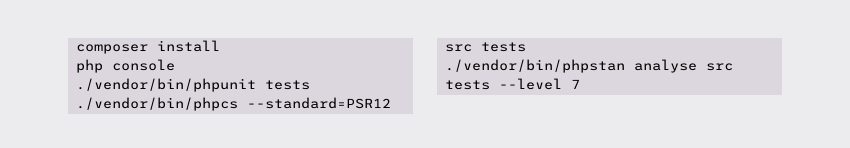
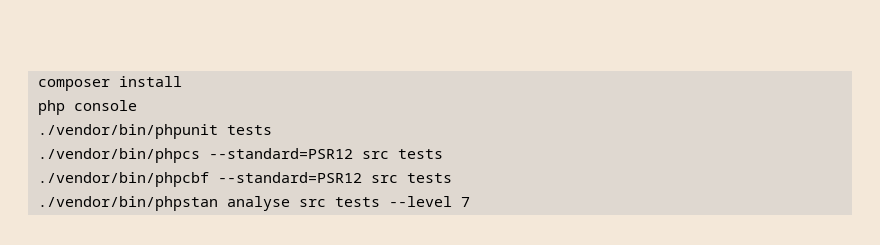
+ ./vendor/bin/phpcbf --standard=PSR12 src tests

